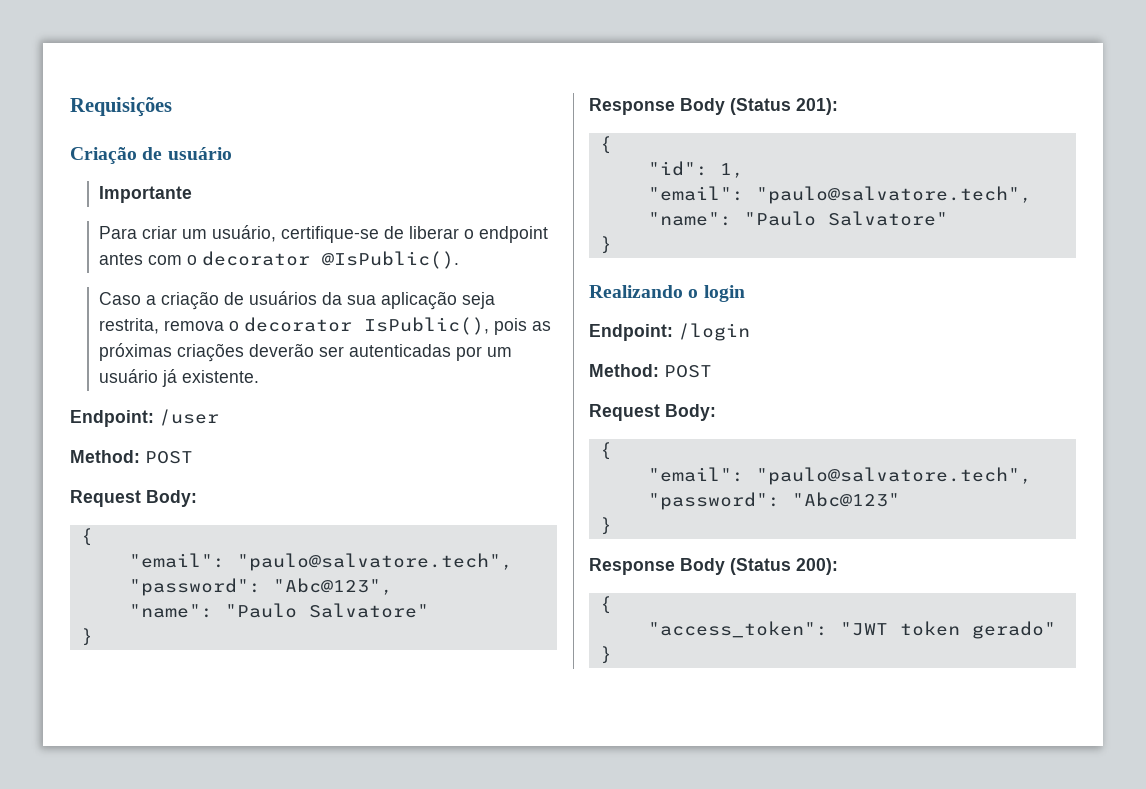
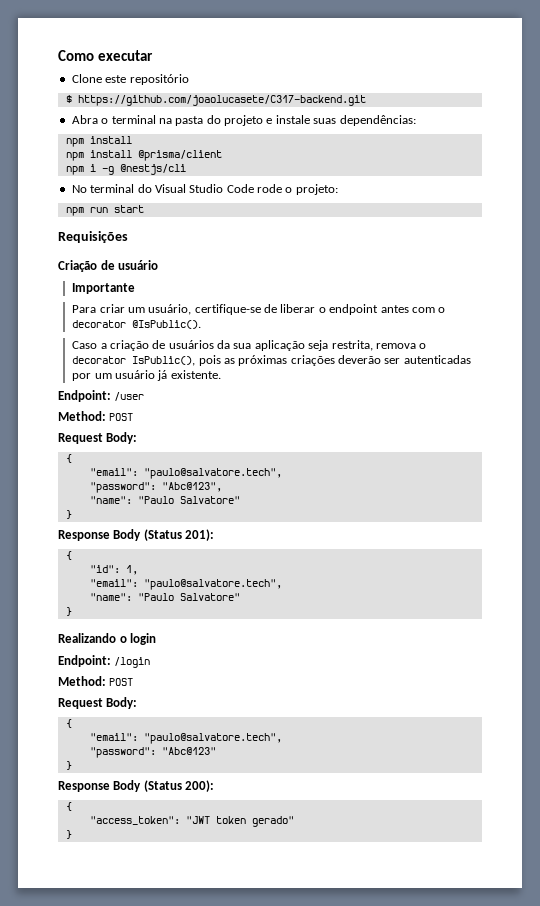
+ Como executar
+ Clone este repositório
+ $ https://github.com/joaolucasete/C317-backend.git
+ Abra o terminal na pasta do projeto e instale suas dependências:
+ npm install
+ npm install @prisma/client
+ npm i -g @nestjs/cli
+ No terminal do Visual Studio Code rode o projeto:
+ npm run start

